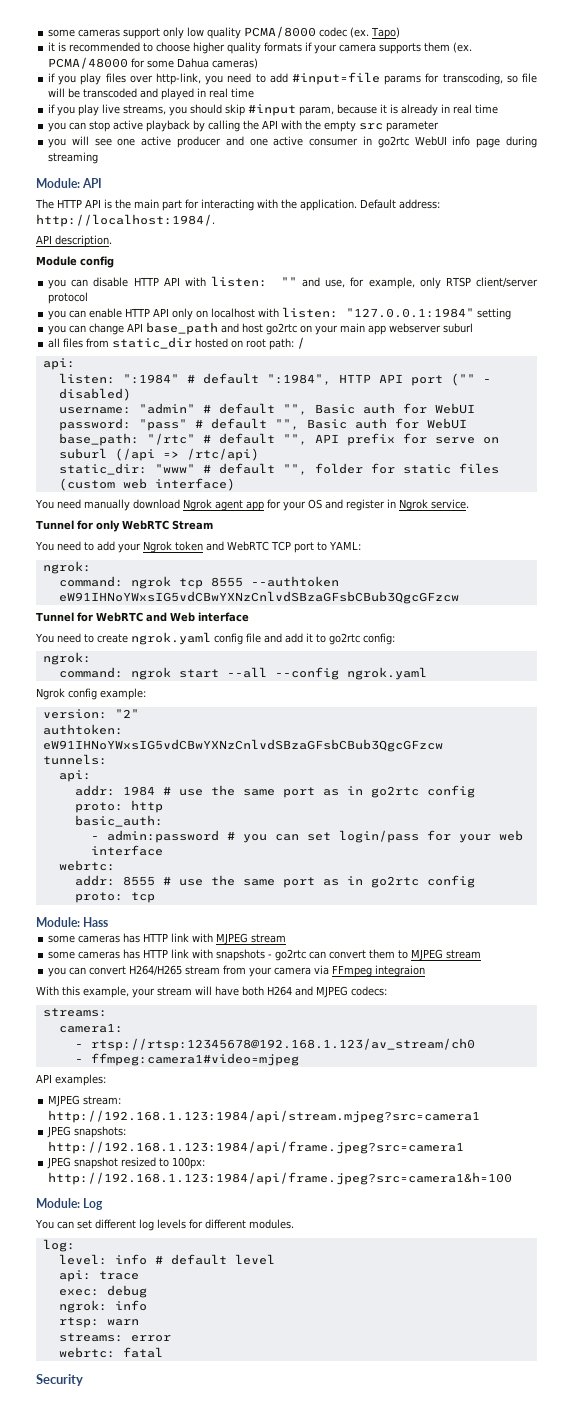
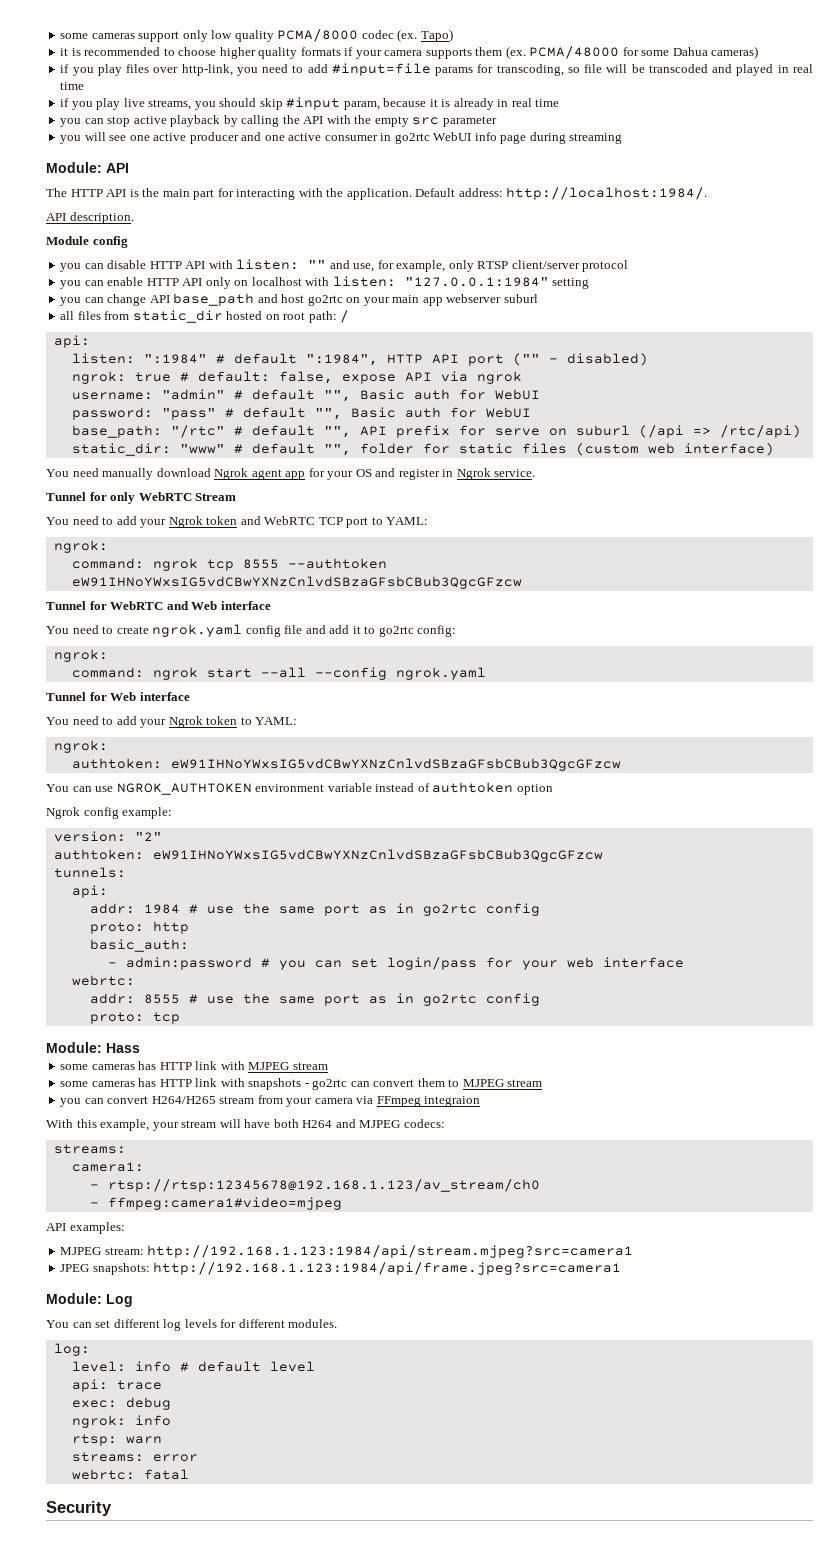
+ ngrok: true # default: false, expose API via ngrok
+ Tunnel for Web interface
+ You need to add your Ngrok token to YAML:
+ ngrok:
+ authtoken: eW91IHNoYWxsIG5vdCBwYXNzCnlvdSBzaGFsbCBub3QgcGFzcw
+ You can use NGROK_AUTHTOKEN environment variable instead of authtoken option
- JPEG snapshot resized to 100px: http://192.168.1.123:1984/api/frame.jpeg?src=camera1&h=100

